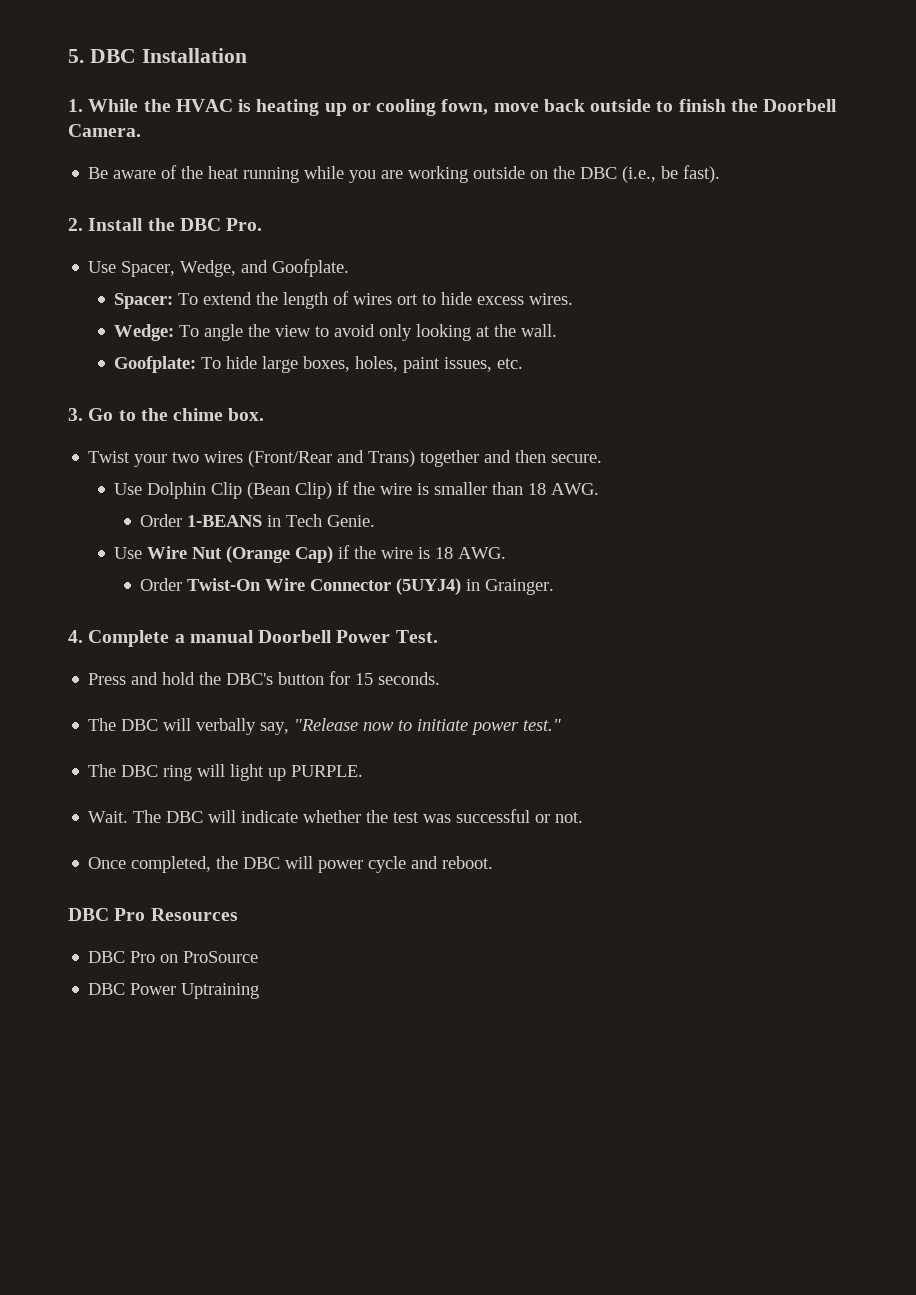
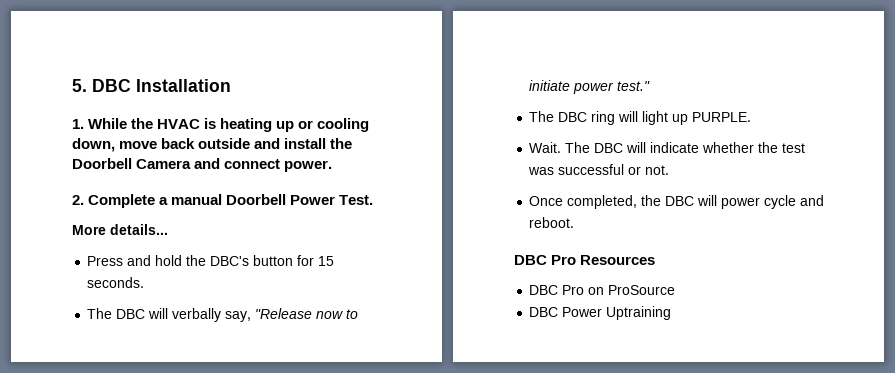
- 1. While the HVAC is heating up or cooling fown, move back outside to finish the Doorbell Camera.
- Be aware of the heat running while you are working outside on the DBC (i.e., be fast).
- 2. Install the DBC Pro.
- Use Spacer, Wedge, and Goofplate.
- Spacer: To extend the length of wires ort to hide excess wires.
- Wedge: To angle the view to avoid only looking at the wall.
- Goofplate: To hide large boxes, holes, paint issues, etc.
- 3. Go to the chime box.
- Twist your two wires (Front/Rear and Trans) together and then secure.
- Use Dolphin Clip (Bean Clip) if the wire is smaller than 18 AWG.
- Order 1-BEANS in Tech Genie.
- Use Wire Nut (Orange Cap) if the wire is 18 AWG.
- Order Twist-On Wire Connector (5UYJ4) in Grainger.
- 4. Complete a manual Doorbell Power Test.
+ 1. While the HVAC is heating up or cooling down, move back outside and install the Doorbell Camera and connect power.
+ 2. Complete a manual Doorbell Power Test.
+ More details...

